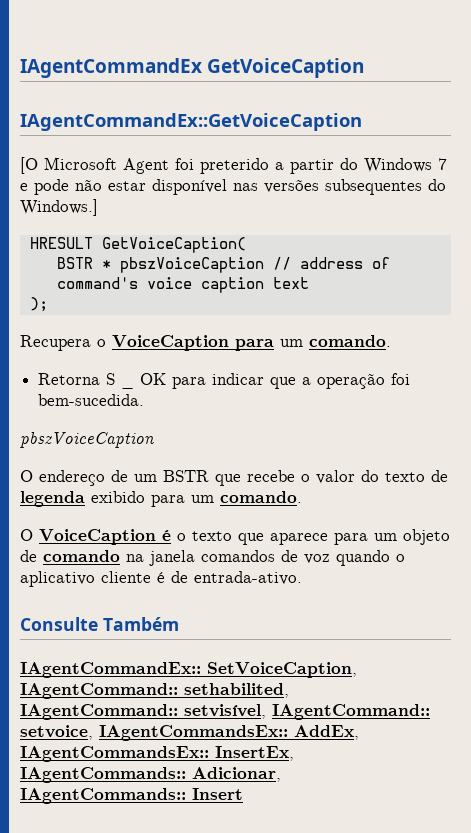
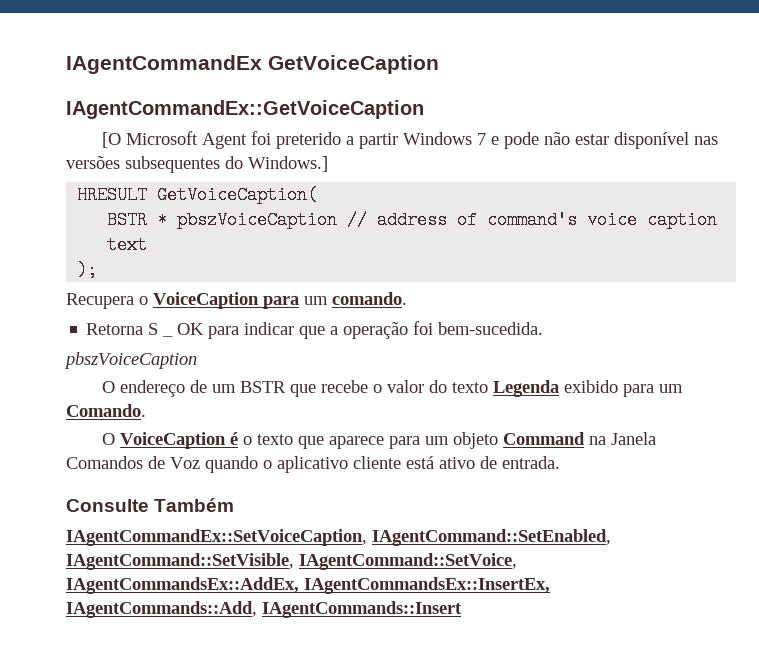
- [O Microsoft Agent foi preterido a partir do Windows 7 e pode não estar disponível nas versões subsequentes do Windows.]
+ [O Microsoft Agent foi preterido a partir Windows 7 e pode não estar disponível nas versões subsequentes do Windows.]
- O endereço de um BSTR que recebe o valor do texto de legenda exibido para um comando.
+ O endereço de um BSTR que recebe o valor do texto Legenda exibido para um Comando.
- O VoiceCaption é o texto que aparece para um objeto de comando na janela comandos de voz quando o aplicativo cliente é de entrada-ativo.
+ O VoiceCaption é o texto que aparece para um objeto Command na Janela Comandos de Voz quando o aplicativo cliente está ativo de entrada.
  Consulte Também
- IAgentCommandEx:: SetVoiceCaption, IAgentCommand:: sethabilited, IAgentCommand:: setvisível, IAgentCommand:: setvoice, IAgentCommandsEx:: AddEx, IAgentCommandsEx:: InsertEx, IAgentCommands:: Adicionar, IAgentCommands:: Insert
+ IAgentCommandEx::SetVoiceCaption, IAgentCommand::SetEnabled, IAgentCommand::SetVisible, IAgentCommand::SetVoice, IAgentCommandsEx::AddEx, IAgentCommandsEx::InsertEx, IAgentCommands::Add, IAgentCommands::Insert

